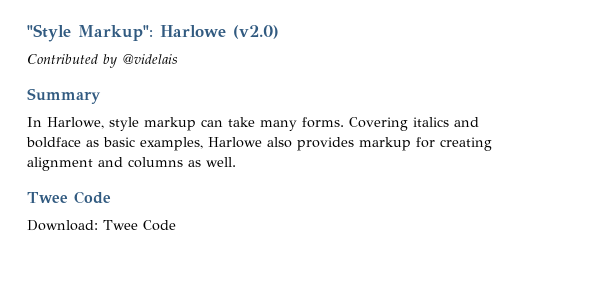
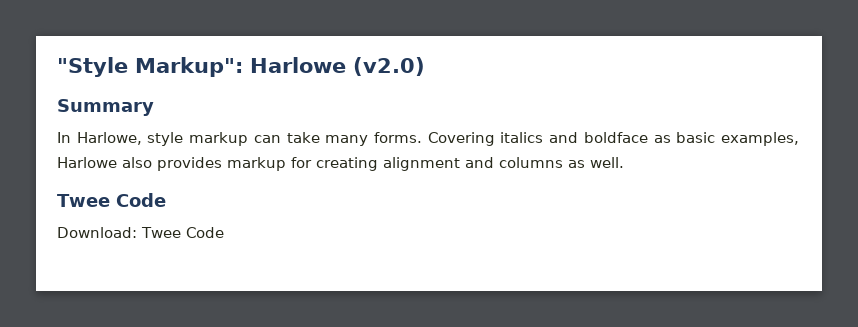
- Contributed by @videlais

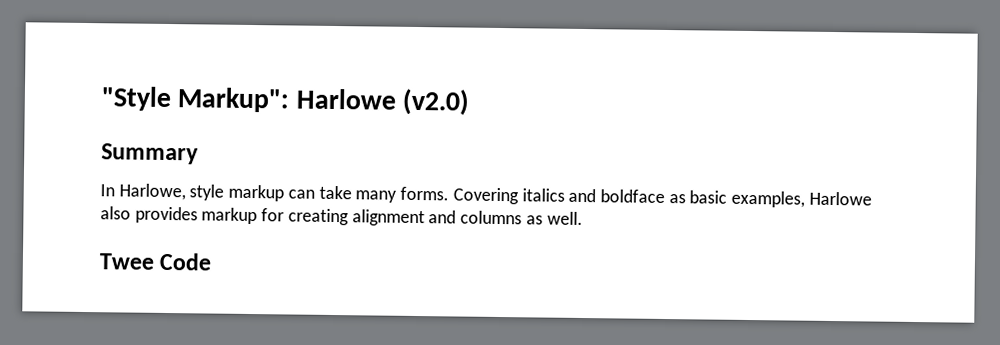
- Download: Twee Code

